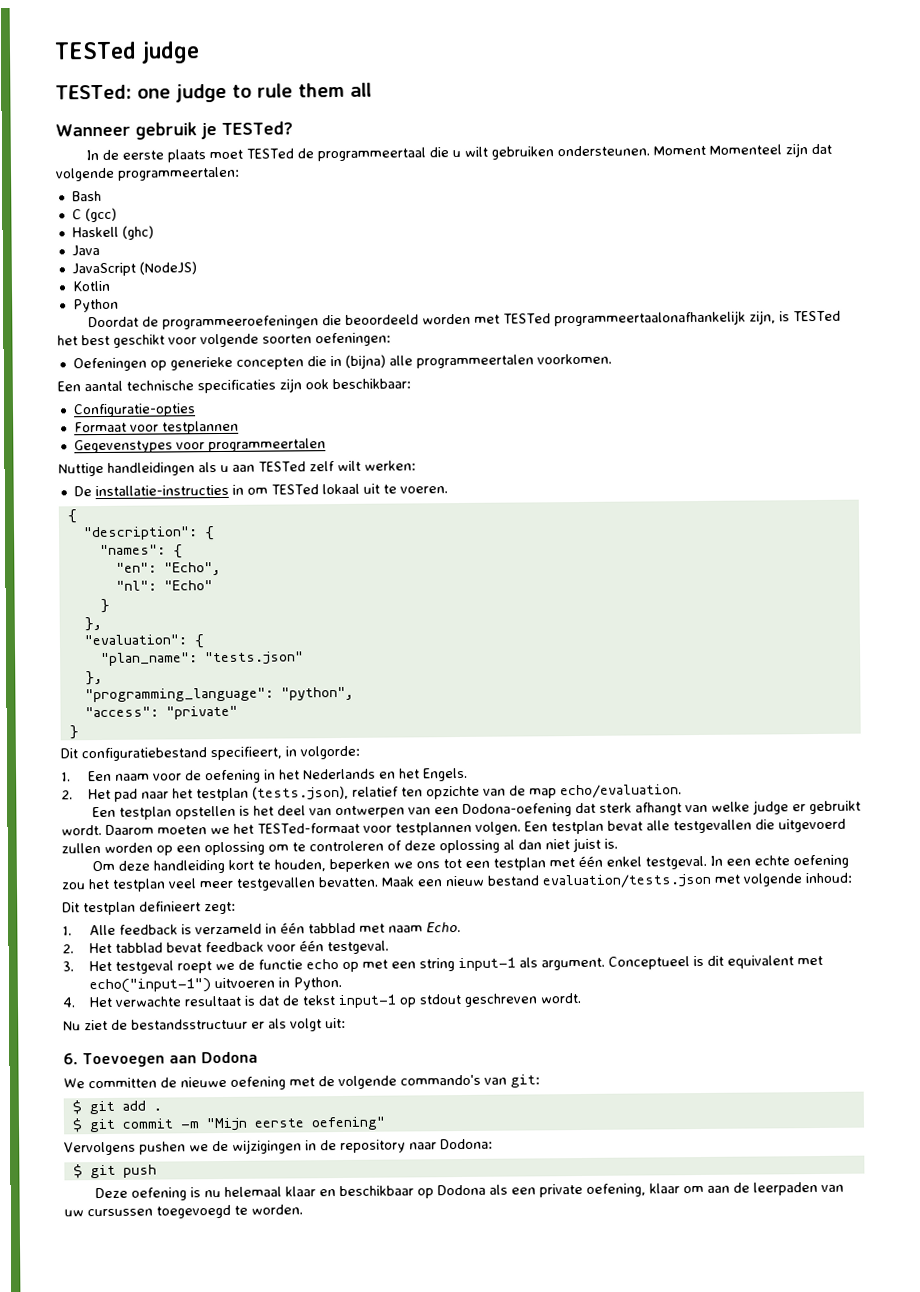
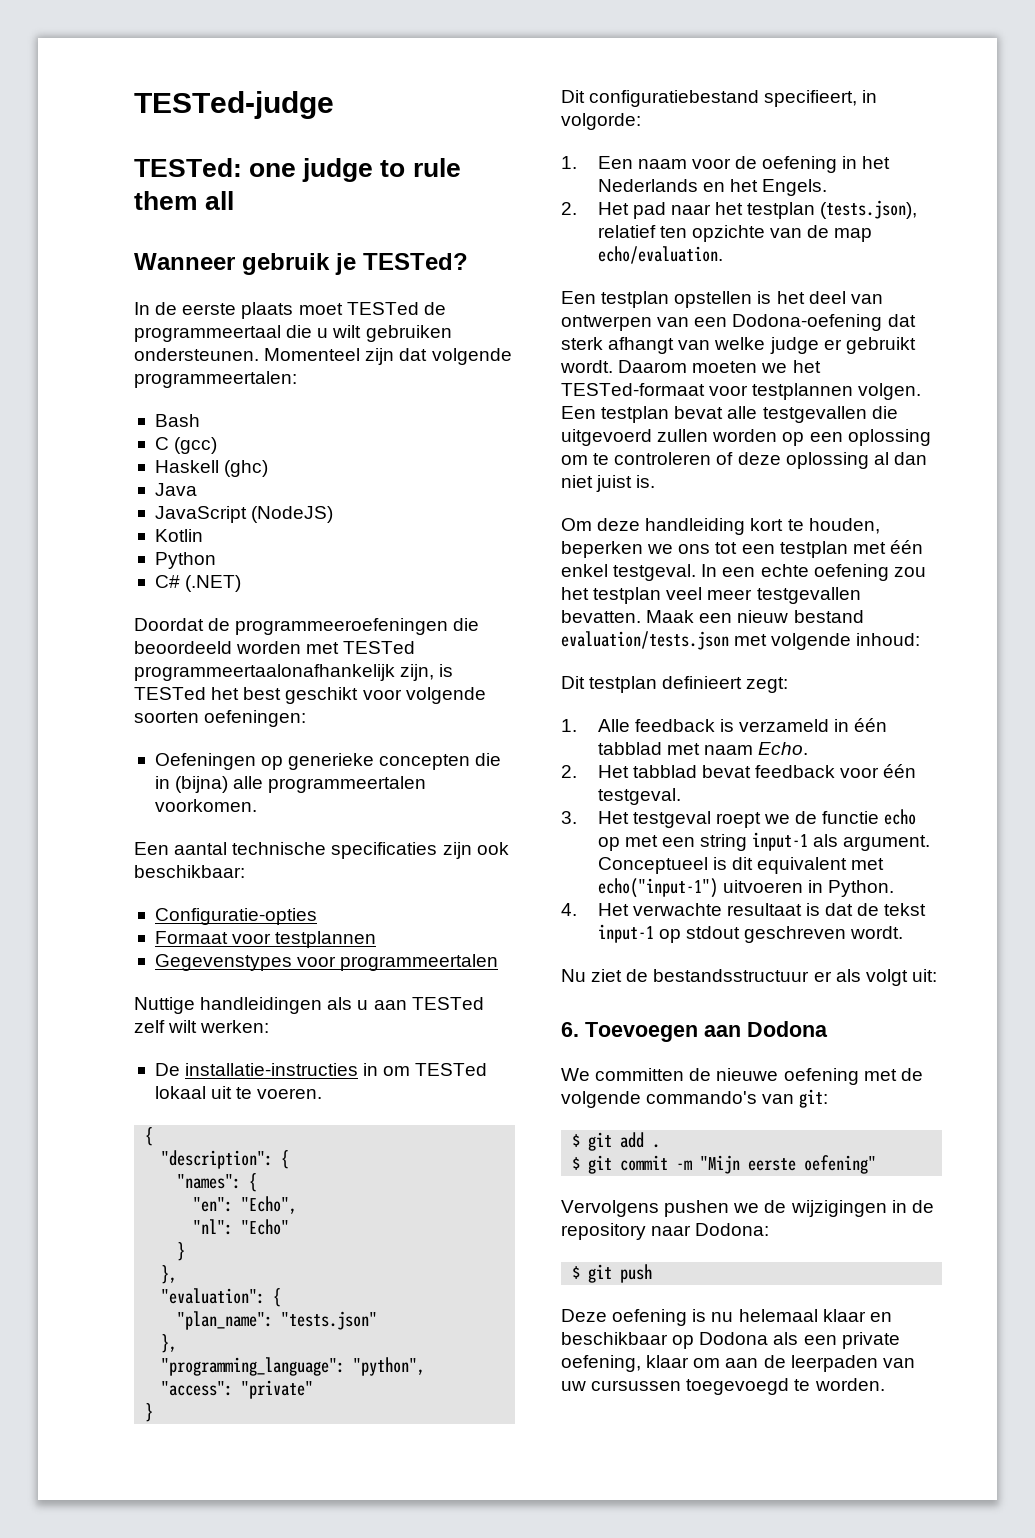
- TESTed judge
+ TESTed-judge
- Moment Momenteel zijn dat volgende programmeertalen:
+ Momenteel zijn dat volgende programmeertalen:
+ C# (.NET)

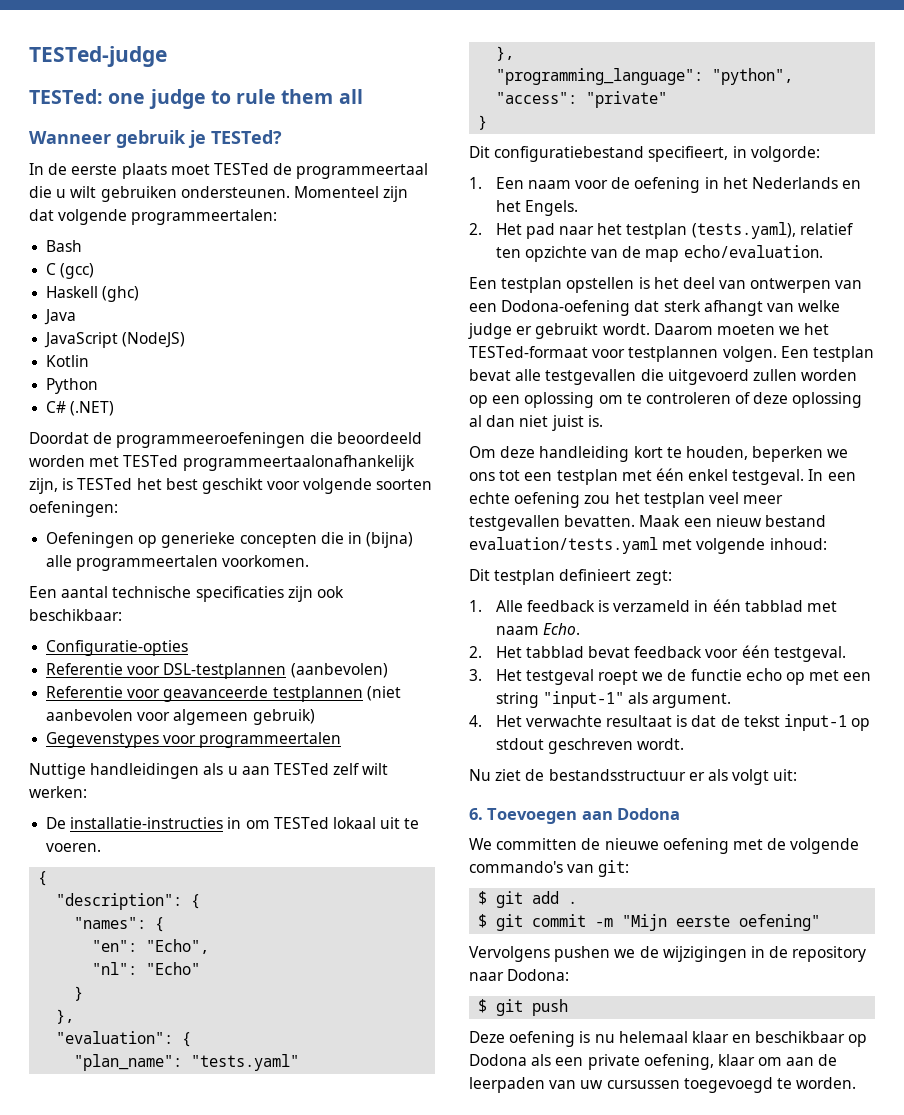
- Formaat voor testplannen
+ Referentie voor DSL-testplannen (aanbevolen)
+ Referentie voor geavanceerde testplannen (niet aanbevolen voor algemeen gebruik)
- "plan_name": "tests.json"
+ "plan_name": "tests.yaml"
- 2. Het pad naar het testplan (tests.json), relatief ten opzichte van de map echo/evaluation.
+ 2. Het pad naar het testplan (tests.yaml), relatief ten opzichte van de map echo/evaluation.
- Maak een nieuw bestand evaluation/tests.json met volgende inhoud:
+ Maak een nieuw bestand evaluation/tests.yaml met volgende inhoud:
- 3. Het testgeval roept we de functie echo op met een string input-1 als argument. Conceptueel is dit equivalent met echo("input-1") uitvoeren in Python.
+ 3. Het testgeval roept we de functie echo op met een string "input-1" als argument.

